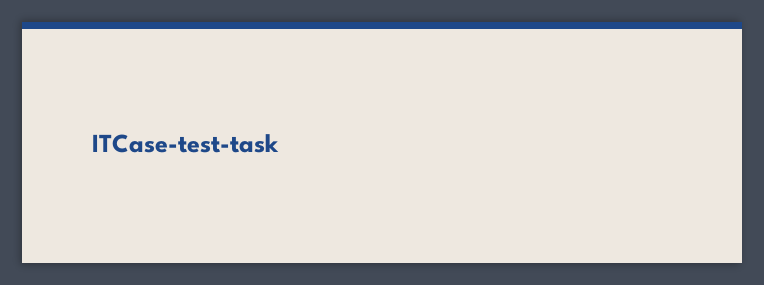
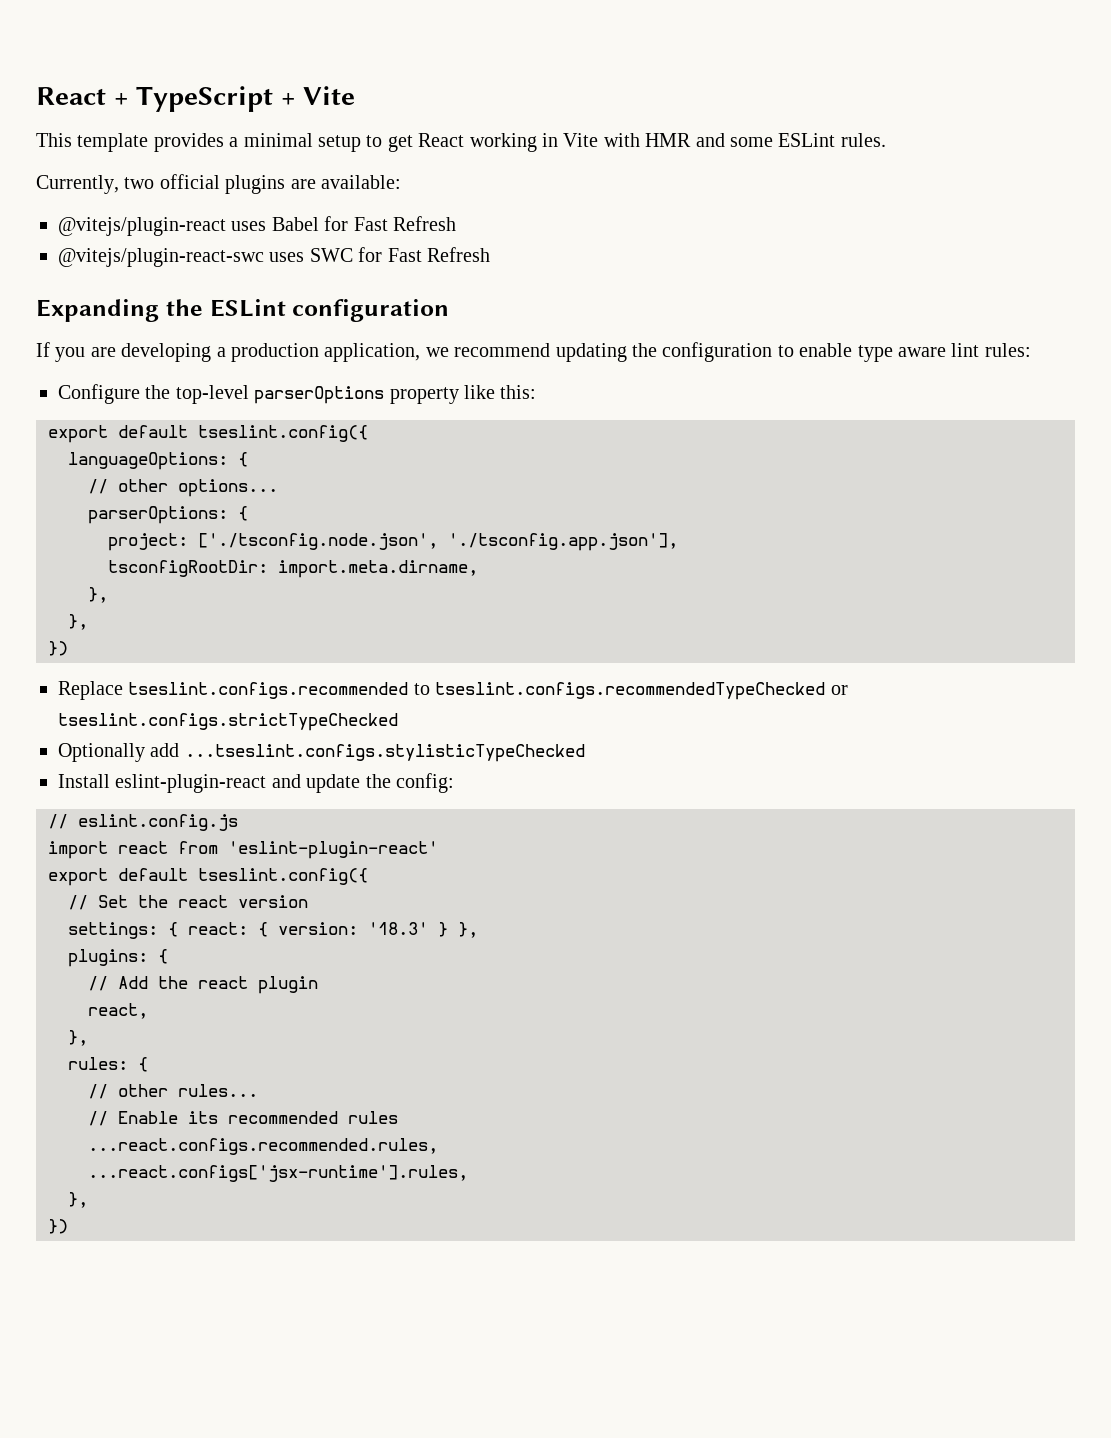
- ITCase-test-task
+ React + TypeScript + Vite
+ This template provides a minimal setup to get React working in Vite with HMR and some ESLint rules.
+ Currently, two official plugins are available:
+ @vitejs/plugin-react uses Babel for Fast Refresh
+ @vitejs/plugin-react-swc uses SWC for Fast Refresh
+ Expanding the ESLint configuration
+ If you are developing a production application, we recommend updating the configuration to enable type aware lint rules:
+ Configure the top-level parserOptions property like this:
+ export default tseslint.config({
+ languageOptions: {
+ // other options...
+ parserOptions: {
+ project: ['./tsconfig.node.json', './tsconfig.app.json'],
+ tsconfigRootDir: import.meta.dirname,
+ },
+ },
+ })
+ Replace tseslint.configs.recommended to tseslint.configs.recommendedTypeChecked or tseslint.configs.strictTypeChecked
+ Optionally add ...tseslint.configs.stylisticTypeChecked
+ Install eslint-plugin-react and update the config:
+ // eslint.config.js
+ import react from 'eslint-plugin-react'
+ export default tseslint.config({
+ // Set the react version
+ settings: { react: { version: '18.3' } },
+ plugins: {
+ // Add the react plugin
+ react,
+ },
+ rules: {
+ // other rules...
+ // Enable its recommended rules
+ ...react.configs.recommended.rules,
+ ...react.configs['jsx-runtime'].rules,
+ },
+ })

